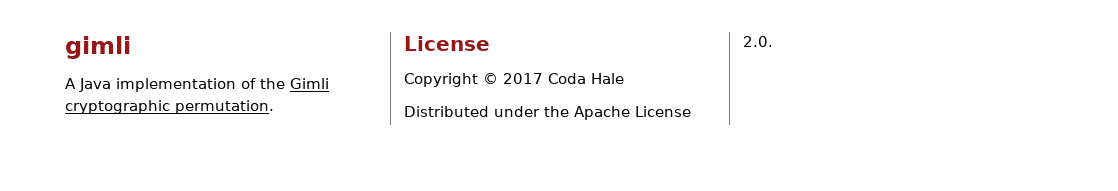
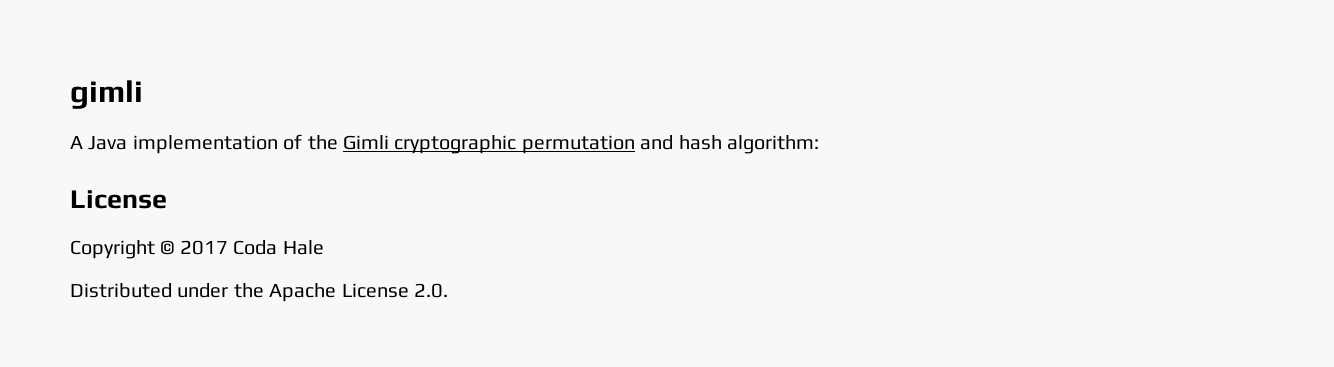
- A Java implementation of the Gimli cryptographic permutation.
+ A Java implementation of the Gimli cryptographic permutation and hash algorithm:

